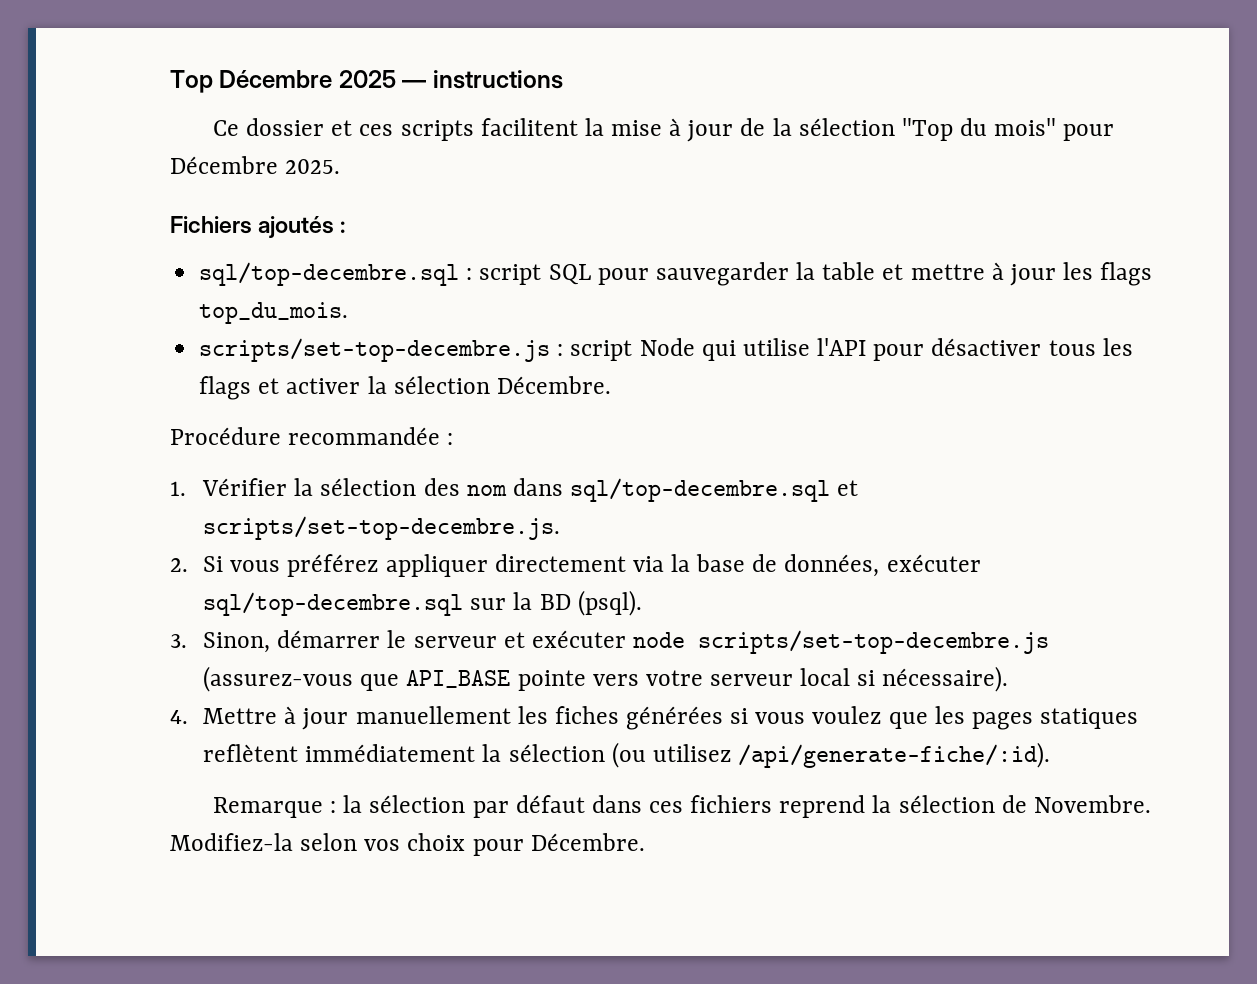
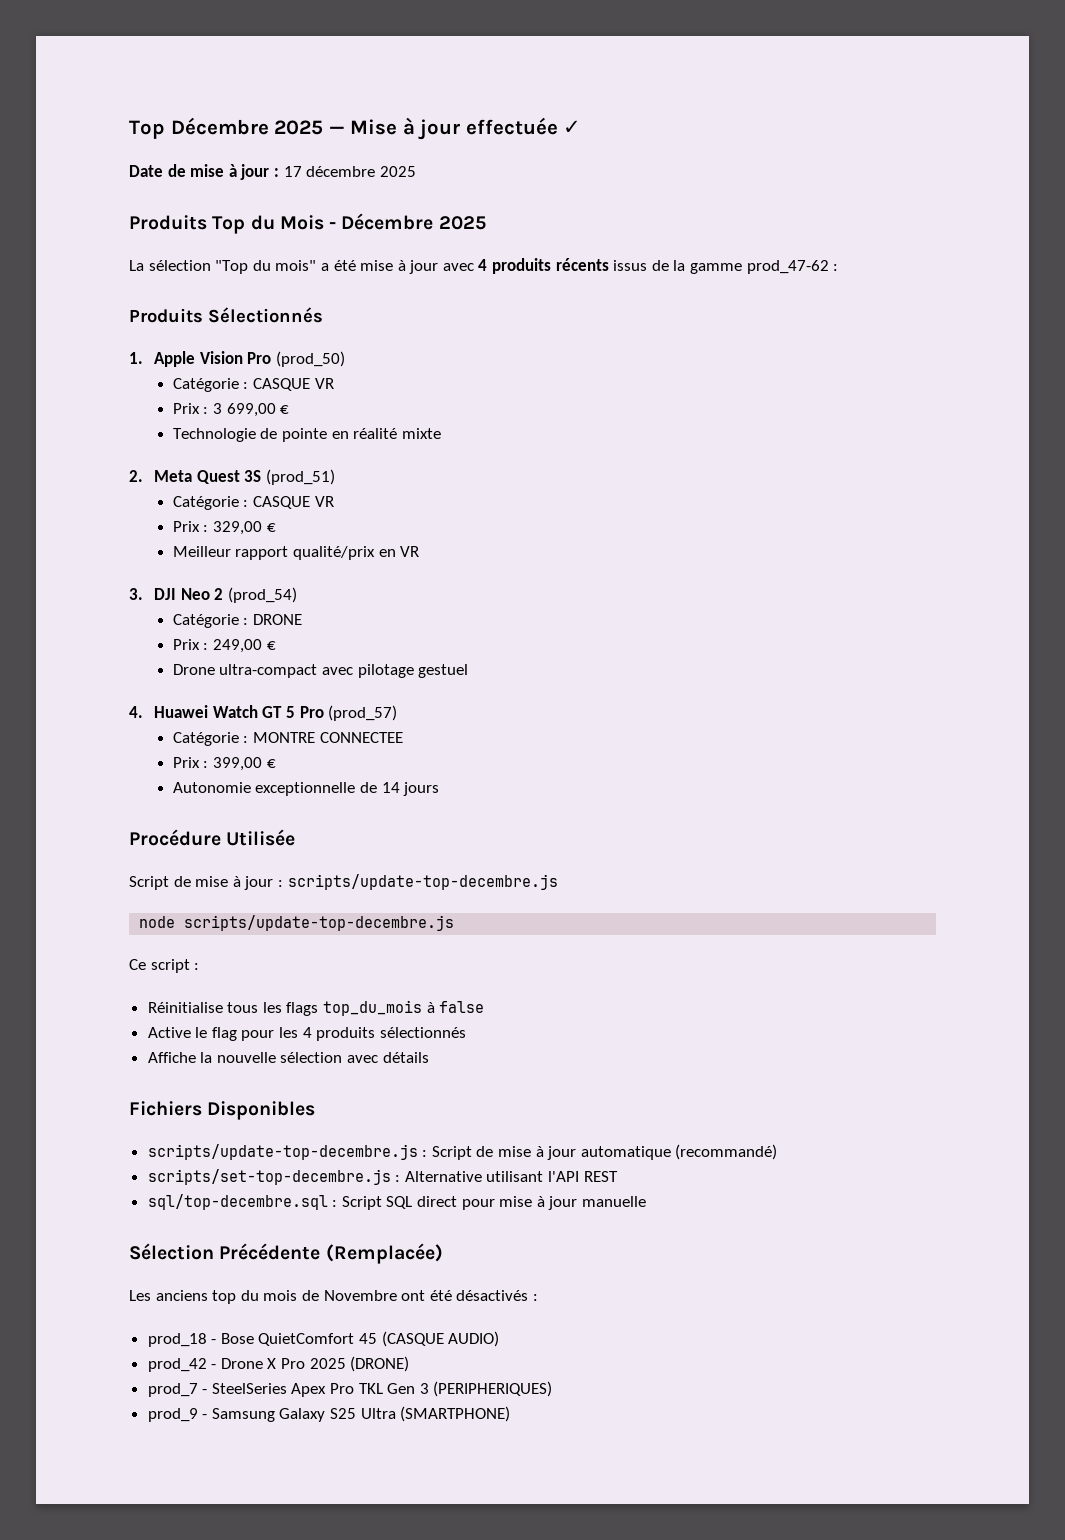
- Top Décembre 2025 — instructions
- Ce dossier et ces scripts facilitent la mise à jour de la sélection "Top du mois" pour Décembre 2025.
+ Top Décembre 2025 — Mise à jour effectuée ✓
+ Date de mise à jour : 17 décembre 2025
+ Produits Top du Mois - Décembre 2025
+ La sélection "Top du mois" a été mise à jour avec 4 produits récents issus de la gamme prod_47-62 :
+ Produits Sélectionnés
+ 1. Apple Vision Pro (prod_50)
+ Catégorie : CASQUE VR
+ Prix : 3 699,00 €
+ Technologie de pointe en réalité mixte
+ 2. Meta Quest 3S (prod_51)
+ Catégorie : CASQUE VR
+ Prix : 329,00 €
+ Meilleur rapport qualité/prix en VR
+ 3. DJI Neo 2 (prod_54)
+ Catégorie : DRONE
+ Prix : 249,00 €
+ Drone ultra-compact avec pilotage gestuel
+ 4. Huawei Watch GT 5 Pro (prod_57)
+ Catégorie : MONTRE CONNECTEE
+ Prix : 399,00 €
+ Autonomie exceptionnelle de 14 jours
+ Procédure Utilisée
+ Script de mise à jour : scripts/update-top-decembre.js
+ node scripts/update-top-decembre.js
+ Ce script :
+ Réinitialise tous les flags top_du_mois à false
+ Active le flag pour les 4 produits sélectionnés
+ Affiche la nouvelle sélection avec détails
- Fichiers ajoutés :
- sql/top-decembre.sql : script SQL pour sauvegarder la table et mettre à jour les flags top_du_mois.
- scripts/set-top-decembre.js : script Node qui utilise l'API pour désactiver tous les flags et activer la sélection Décembre.
- Procédure recommandée :
- 1. Vérifier la sélection des nom dans sql/top-decembre.sql et scripts/set-top-decembre.js.
- 2. Si vous préférez appliquer directement via la base de données, exécuter sql/top-decembre.sql sur la BD (psql).
- 3. Sinon, démarrer le serveur et exécuter node scripts/set-top-decembre.js (assurez-vous que API_BASE pointe vers votre serveur local si nécessaire).
- 4. Mettre à jour manuellement les fiches générées si vous voulez que les pages statiques reflètent immédiatement la sélection (ou utilisez /api/generate-fiche/:id).
- Remarque : la sélection par défaut dans ces fichiers reprend la sélection de Novembre. Modifiez-la selon vos choix pour Décembre.
+ Fichiers Disponibles
+ scripts/update-top-decembre.js : Script de mise à jour automatique (recommandé)
+ scripts/set-top-decembre.js : Alternative utilisant l'API REST
+ sql/top-decembre.sql : Script SQL direct pour mise à jour manuelle
+ Sélection Précédente (Remplacée)
+ Les anciens top du mois de Novembre ont été désactivés :
+ prod_18 - Bose QuietComfort 45 (CASQUE AUDIO)
+ prod_42 - Drone X Pro 2025 (DRONE)
+ prod_7 - SteelSeries Apex Pro TKL Gen 3 (PERIPHERIQUES)
+ prod_9 - Samsung Galaxy S25 Ultra (SMARTPHONE)

